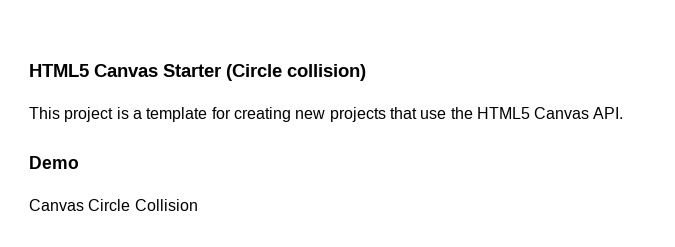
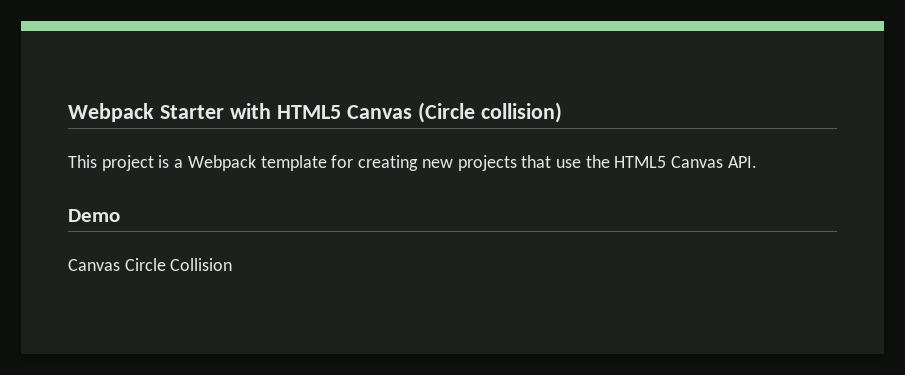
- HTML5 Canvas Starter (Circle collision)
+ Webpack Starter with HTML5 Canvas (Circle collision)
- This project is a template for creating new projects that use the HTML5 Canvas API.
+ This project is a Webpack template for creating new projects that use the HTML5 Canvas API.

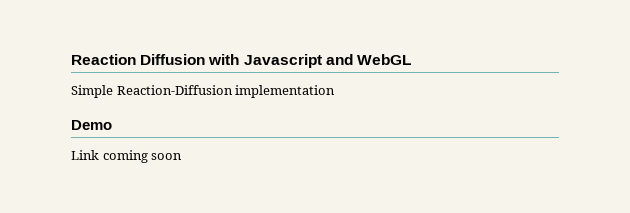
- Webpack Starter with HTML5 Canvas (Circle collision)
- This project is a Webpack template for creating new projects that use the HTML5 Canvas API.
+ Reaction Diffusion with Javascript and WebGL
+ Simple Reaction-Diffusion implementation
  Demo
- Canvas Circle Collision
+ Link coming soon

